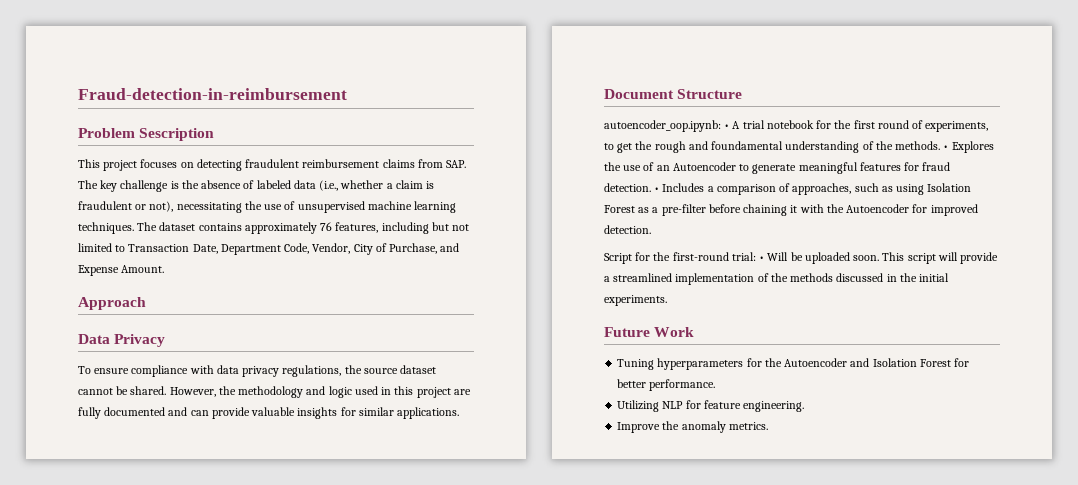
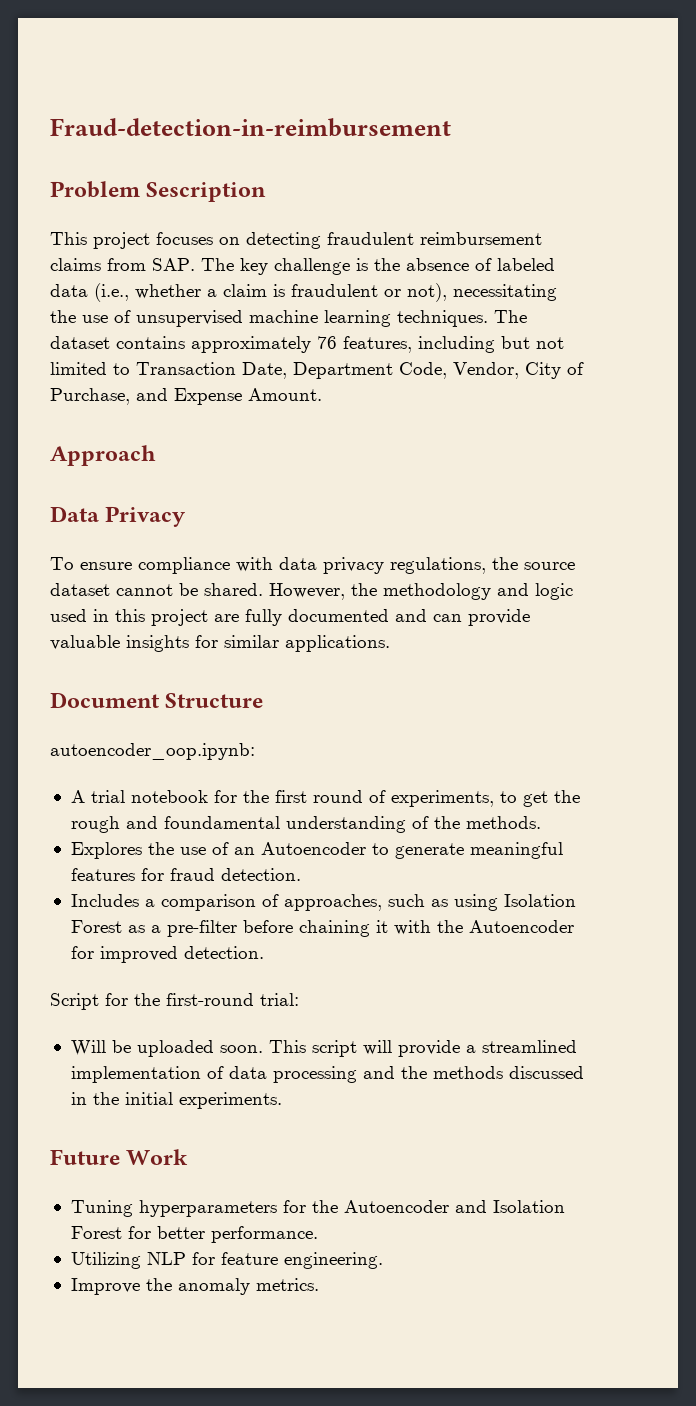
- autoencoder_oop.ipynb: • A trial notebook for the first round of experiments, to get the rough and foundamental understanding of the methods. • Explores the use of an Autoencoder to generate meaningful features for fraud detection. • Includes a comparison of approaches, such as using Isolation Forest as a pre-filter before chaining it with the Autoencoder for improved detection.
+ autoencoder_oop.ipynb:
+ A trial notebook for the first round of experiments, to get the rough and foundamental understanding of the methods.
+ Explores the use of an Autoencoder to generate meaningful features for fraud detection.
+ Includes a comparison of approaches, such as using Isolation Forest as a pre-filter before chaining it with the Autoencoder for improved detection.
- Script for the first-round trial: • Will be uploaded soon.
+ Script for the first-round trial:
+ Will be uploaded soon.
- This script will provide a streamlined implementation of the methods discussed in the initial experiments.
+ This script will provide a streamlined implementation of data processing and the methods discussed in the initial experiments.

